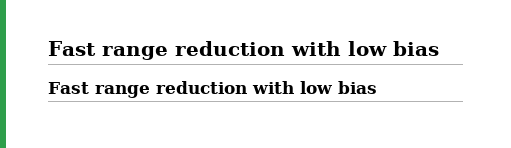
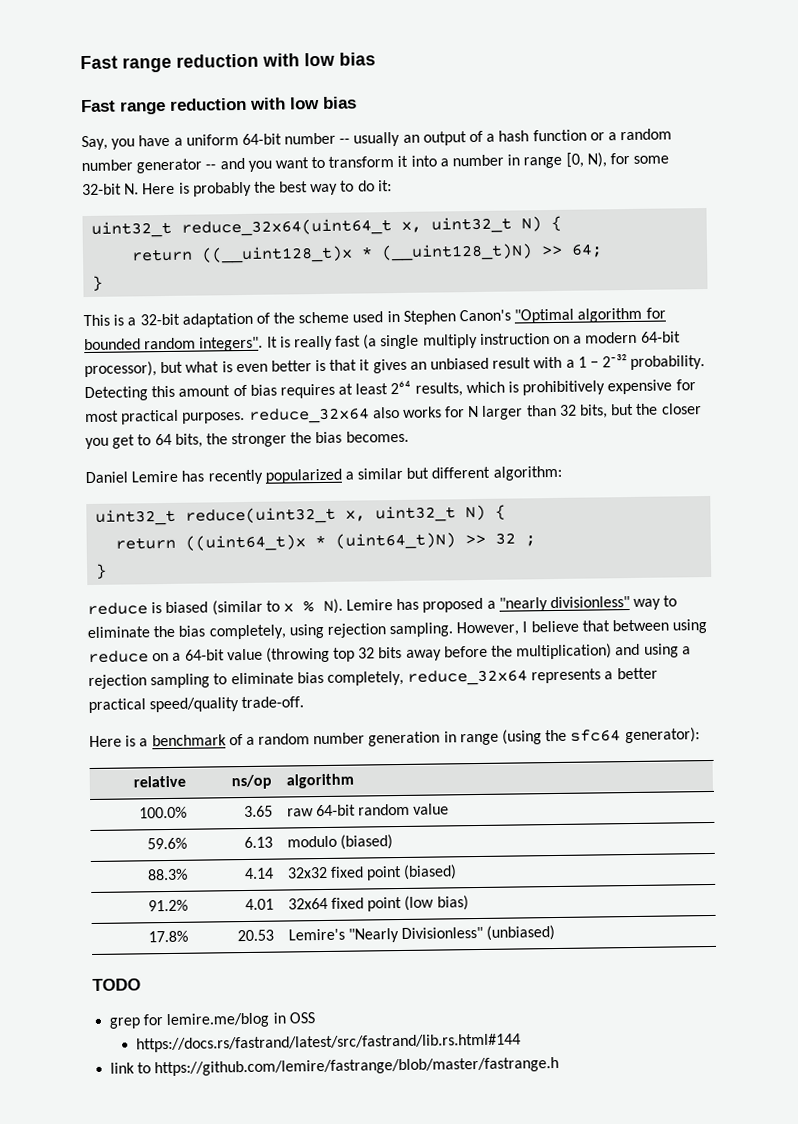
+ Say, you have a uniform 64-bit number -- usually an output of a hash function or a random number generator -- and you want to transform it into a number in range [0, N), for some 32-bit N. Here is probably the best way to do it:
+ uint32_t reduce_32x64(uint64_t x, uint32_t N) {
+ return ((__uint128_t)x * (__uint128_t)N) >> 64;
+ }
+ This is a 32-bit adaptation of the scheme used in Stephen Canon's "Optimal algorithm for bounded random integers". It is really fast (a single multiply instruction on a modern 64-bit processor), but what is even better is that it gives an unbiased result with a 1 − 2⁻³² probability. Detecting this amount of bias requires at least 2⁶⁴ results, which is prohibitively expensive for most practical purposes. reduce_32x64 also works for N larger than 32 bits, but the closer you get to 64 bits, the stronger the bias becomes.
+ Daniel Lemire has recently popularized a similar but different algorithm:
+ uint32_t reduce(uint32_t x, uint32_t N) {
+ return ((uint64_t)x * (uint64_t)N) >> 32 ;
+ }
+ reduce is biased (similar to x % N). Lemire has proposed a "nearly divisionless" way to eliminate the bias completely, using rejection sampling. However, I believe that between using reduce on a 64-bit value (throwing top 32 bits away before the multiplication) and using a rejection sampling to eliminate bias completely, reduce_32x64 represents a better practical speed/quality trade-off.
+ Here is a benchmark of a random number generation in range (using the sfc64 generator):
+ relative | ns/op | algorithm
+ 100.0% | 3.65 | raw 64-bit random value
+ 59.6% | 6.13 | modulo (biased)
+ 88.3% | 4.14 | 32x32 fixed point (biased)
+ 91.2% | 4.01 | 32x64 fixed point (low bias)
+ 17.8% | 20.53 | Lemire's "Nearly Divisionless" (unbiased)
+ TODO
+ grep for lemire.me/blog in OSS
+ https://docs.rs/fastrand/latest/src/fastrand/lib.rs.html#144
+ link to https://github.com/lemire/fastrange/blob/master/fastrange.h

